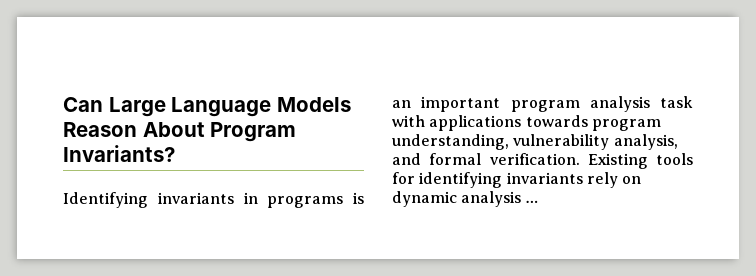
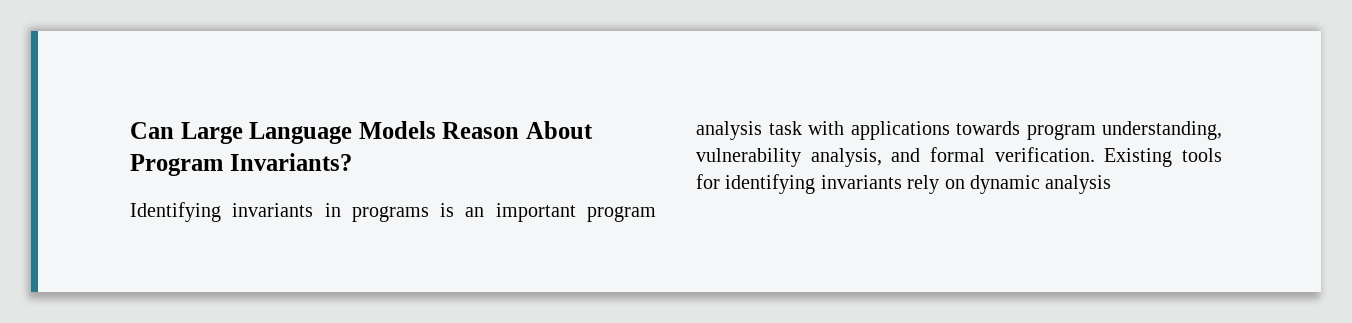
- Existing tools for identifying invariants rely on dynamic analysis …
+ Existing tools for identifying invariants rely on dynamic analysis

